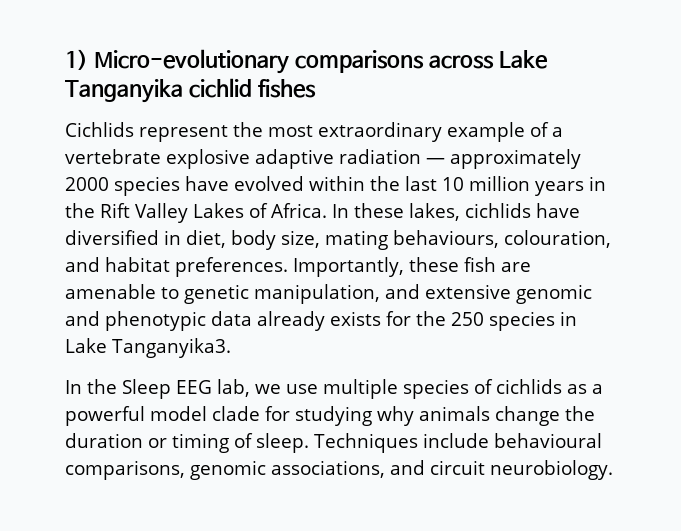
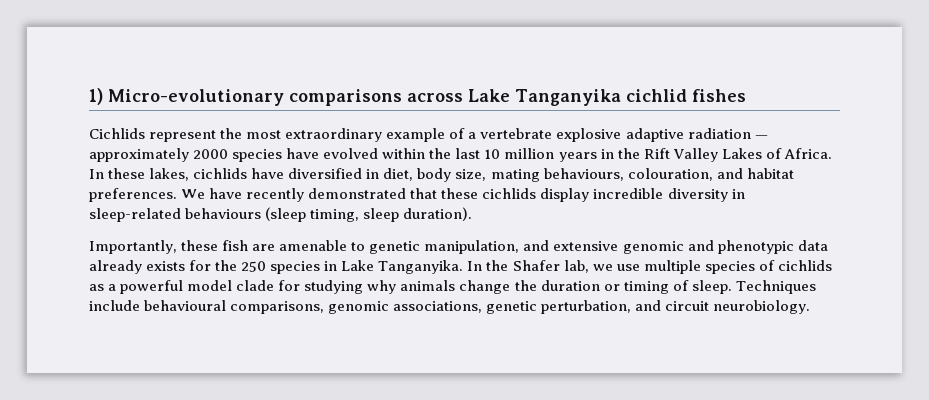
- In these lakes, cichlids have diversified in diet, body size, mating behaviours, colouration, and habitat preferences. Importantly, these fish are amenable to genetic manipulation, and extensive genomic and phenotypic data already exists for the 250 species in Lake Tanganyika3.
- In the Sleep EEG lab, we use multiple species of cichlids as a powerful model clade for studying why animals change the duration or timing of sleep.
+ In these lakes, cichlids have diversified in diet, body size, mating behaviours, colouration, and habitat preferences. We have recently demonstrated that these cichlids display incredible diversity in sleep-related behaviours (sleep timing, sleep duration).
+ Importantly, these fish are amenable to genetic manipulation, and extensive genomic and phenotypic data already exists for the 250 species in Lake Tanganyika. In the Shafer lab, we use multiple species of cichlids as a powerful model clade for studying why animals change the duration or timing of sleep.
- Techniques include behavioural comparisons, genomic associations, and circuit neurobiology.
+ Techniques include behavioural comparisons, genomic associations, genetic perturbation, and circuit neurobiology.

